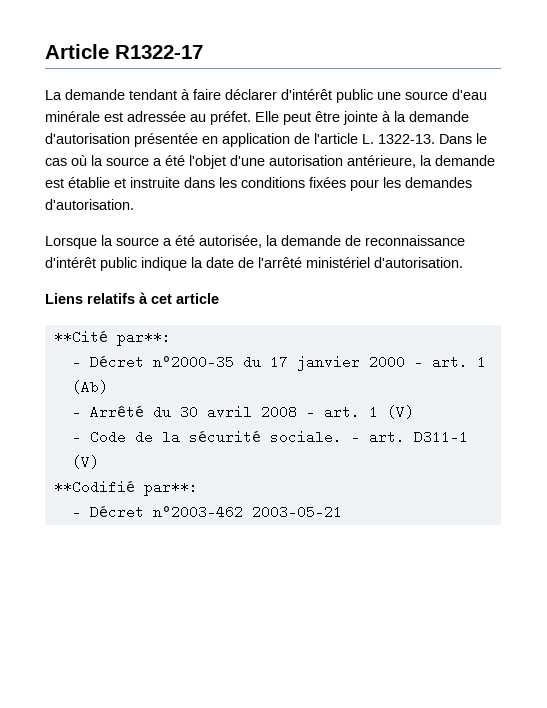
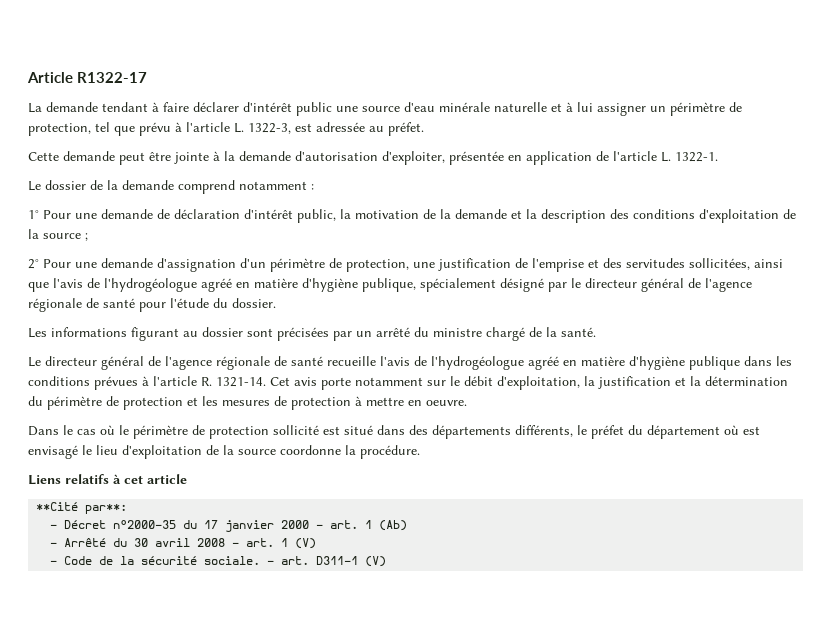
- La demande tendant à faire déclarer d'intérêt public une source d'eau minérale est adressée au préfet. Elle peut être jointe à la demande d'autorisation présentée en application de l'article L. 1322-13. Dans le cas où la source a été l'objet d'une autorisation antérieure, la demande est établie et instruite dans les conditions fixées pour les demandes d'autorisation.
- Lorsque la source a été autorisée, la demande de reconnaissance d'intérêt public indique la date de l'arrêté ministériel d'autorisation.
+ La demande tendant à faire déclarer d'intérêt public une source d'eau minérale naturelle et à lui assigner un périmètre de protection, tel que prévu à l'article L. 1322-3, est adressée au préfet.
+ Cette demande peut être jointe à la demande d'autorisation d'exploiter, présentée en application de l'article L. 1322-1.
+ Le dossier de la demande comprend notamment :
+ 1° Pour une demande de déclaration d'intérêt public, la motivation de la demande et la description des conditions d'exploitation de la source ;
+ 2° Pour une demande d'assignation d'un périmètre de protection, une justification de l'emprise et des servitudes sollicitées, ainsi que l'avis de l'hydrogéologue agréé en matière d'hygiène publique, spécialement désigné par le directeur général de l'agence régionale de santé pour l'étude du dossier.
+ Les informations figurant au dossier sont précisées par un arrêté du ministre chargé de la santé.
+ Le directeur général de l'agence régionale de santé recueille l'avis de l'hydrogéologue agréé en matière d'hygiène publique dans les conditions prévues à l'article R. 1321-14. Cet avis porte notamment sur le débit d'exploitation, la justification et la détermination du périmètre de protection et les mesures de protection à mettre en oeuvre.
+ Dans le cas où le périmètre de protection sollicité est situé dans des départements différents, le préfet du département où est envisagé le lieu d'exploitation de la source coordonne la procédure.
- **Codifié par**:
- - Décret n°2003-462 2003-05-21

